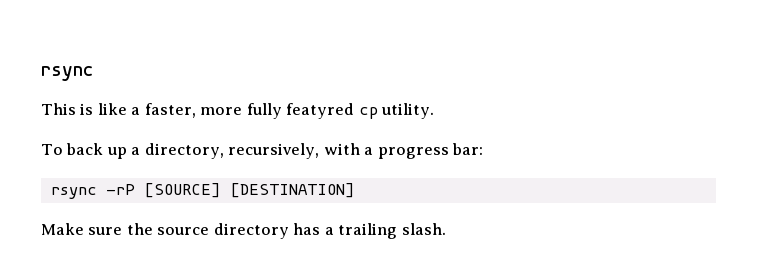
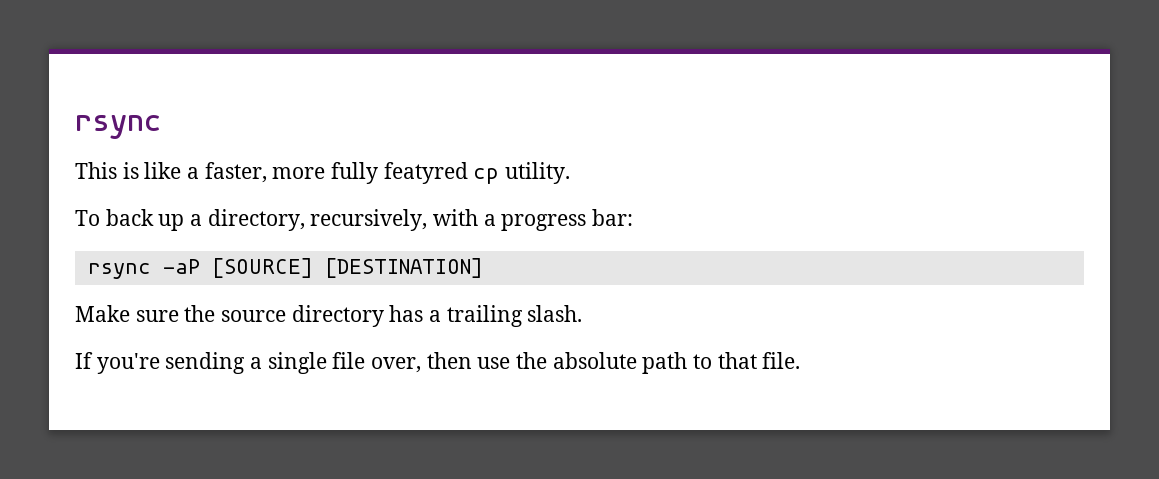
- rsync -rP [SOURCE] [DESTINATION]
+ rsync -aP [SOURCE] [DESTINATION]
+ If you're sending a single file over, then use the absolute path to that file.

